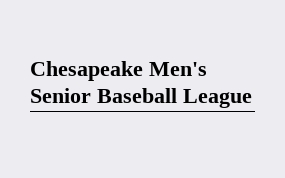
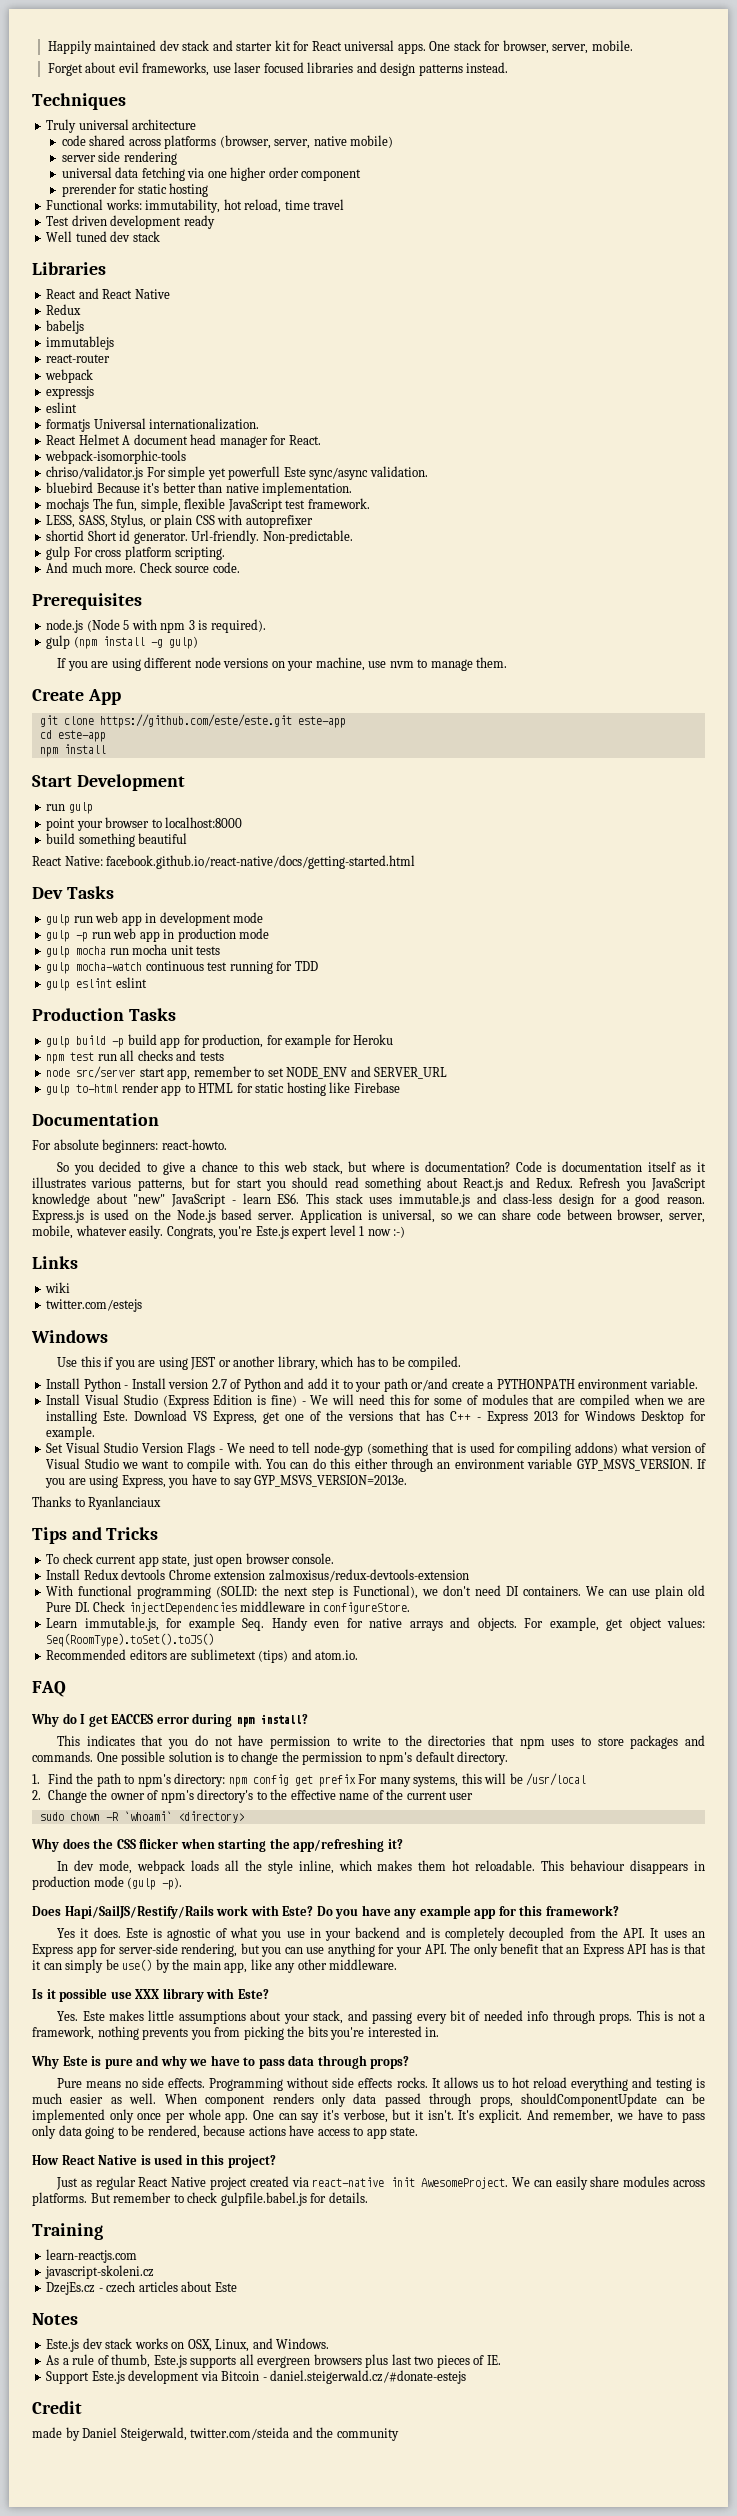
- Chesapeake Men's Senior Baseball League
+ Happily maintained dev stack and starter kit for React universal apps. One stack for browser, server, mobile.
+ Forget about evil frameworks, use laser focused libraries and design patterns instead.
+ Techniques
+ Truly universal architecture
+ code shared across platforms (browser, server, native mobile)
+ server side rendering
+ universal data fetching via one higher order component
+ prerender for static hosting
+ Functional works: immutability, hot reload, time travel
+ Test driven development ready
+ Well tuned dev stack
+ Libraries
+ React and React Native
+ Redux
+ babeljs
+ immutablejs
+ react-router
+ webpack
+ expressjs
+ eslint
+ formatjs Universal internationalization.
+ React Helmet A document head manager for React.
+ webpack-isomorphic-tools
+ chriso/validator.js For simple yet powerfull Este sync/async validation.
+ bluebird Because it's better than native implementation.
+ mochajs The fun, simple, flexible JavaScript test framework.
+ LESS, SASS, Stylus, or plain CSS with autoprefixer
+ shortid Short id generator. Url-friendly. Non-predictable.
+ gulp For cross platform scripting.
+ And much more. Check source code.
+ Prerequisites
+ node.js (Node 5 with npm 3 is required).
+ gulp (npm install -g gulp)
+ If you are using different node versions on your machine, use nvm to manage them.
+ Create App
+ git clone https://github.com/este/este.git este-app
+ cd este-app
+ npm install
+ Start Development
+ run gulp
+ point your browser to localhost:8000
+ build something beautiful
+ React Native: facebook.github.io/react-native/docs/getting-started.html
+ Dev Tasks
+ gulp run web app in development mode
+ gulp -p run web app in production mode
+ gulp mocha run mocha unit tests
+ gulp mocha-watch continuous test running for TDD
+ gulp eslint eslint
+ Production Tasks
+ gulp build -p build app for production, for example for Heroku
+ npm test run all checks and tests
+ node src/server start app, remember to set NODE_ENV and SERVER_URL
+ gulp to-html render app to HTML for static hosting like Firebase
+ Documentation
+ For absolute beginners: react-howto.
+ So you decided to give a chance to this web stack, but where is documentation? Code is documentation itself as it illustrates various patterns, but for start you should read something about React.js and Redux. Refresh you JavaScript knowledge about "new" JavaScript - learn ES6. This stack uses immutable.js and class-less design for a good reason. Express.js is used on the Node.js based server. Application is universal, so we can share code between browser, server, mobile, whatever easily. Congrats, you're Este.js expert level 1 now :-)
+ Links
+ wiki
+ twitter.com/estejs
+ Windows
+ Use this if you are using JEST or another library, which has to be compiled.
+ Install Python - Install version 2.7 of Python and add it to your path or/and create a PYTHONPATH environment variable.
+ Install Visual Studio (Express Edition is fine) - We will need this for some of modules that are compiled when we are installing Este. Download VS Express, get one of the versions that has C++ - Express 2013 for Windows Desktop for example.
+ Set Visual Studio Version Flags - We need to tell node-gyp (something that is used for compiling addons) what version of Visual Studio we want to compile with. You can do this either through an environment variable GYP_MSVS_VERSION. If you are using Express, you have to say GYP_MSVS_VERSION=2013e.
+ Thanks to Ryanlanciaux
+ Tips and Tricks
+ To check current app state, just open browser console.
+ Install Redux devtools Chrome extension zalmoxisus/redux-devtools-extension
+ With functional programming (SOLID: the next step is Functional), we don't need DI containers. We can use plain old Pure DI. Check injectDependencies middleware in configureStore.
+ Learn immutable.js, for example Seq. Handy even for native arrays and objects. For example, get object values: Seq(RoomType).toSet().toJS()
+ Recommended editors are sublimetext (tips) and atom.io.
+ FAQ
+ Why do I get EACCES error during npm install?
+ This indicates that you do not have permission to write to the directories that npm uses to store packages and commands. One possible solution is to change the permission to npm's default directory.
+ 1. Find the path to npm's directory: npm config get prefix For many systems, this will be /usr/local
+ 2. Change the owner of npm's directory's to the effective name of the current user
+ sudo chown -R `whoami` <directory>
+ Why does the CSS flicker when starting the app/refreshing it?
+ In dev mode, webpack loads all the style inline, which makes them hot reloadable. This behaviour disappears in production mode (gulp -p).
+ Does Hapi/SailJS/Restify/Rails work with Este? Do you have any example app for this framework?
+ Yes it does. Este is agnostic of what you use in your backend and is completely decoupled from the API. It uses an Express app for server-side rendering, but you can use anything for your API. The only benefit that an Express API has is that it can simply be use() by the main app, like any other middleware.
+ Is it possible use XXX library with Este?
+ Yes. Este makes little assumptions about your stack, and passing every bit of needed info through props. This is not a framework, nothing prevents you from picking the bits you're interested in.
+ Why Este is pure and why we have to pass data through props?
+ Pure means no side effects. Programming without side effects rocks. It allows us to hot reload everything and testing is much easier as well. When component renders only data passed through props, shouldComponentUpdate can be implemented only once per whole app. One can say it's verbose, but it isn't. It's explicit. And remember, we have to pass only data going to be rendered, because actions have access to app state.
+ How React Native is used in this project?
+ Just as regular React Native project created via react-native init AwesomeProject. We can easily share modules across platforms. But remember to check gulpfile.babel.js for details.
+ Training
+ learn-reactjs.com
+ javascript-skoleni.cz
+ DzejEs.cz - czech articles about Este
+ Notes
+ Este.js dev stack works on OSX, Linux, and Windows.
+ As a rule of thumb, Este.js supports all evergreen browsers plus last two pieces of IE.
+ Support Este.js development via Bitcoin - daniel.steigerwald.cz/#donate-estejs
+ Credit
+ made by Daniel Steigerwald, twitter.com/steida and the community

